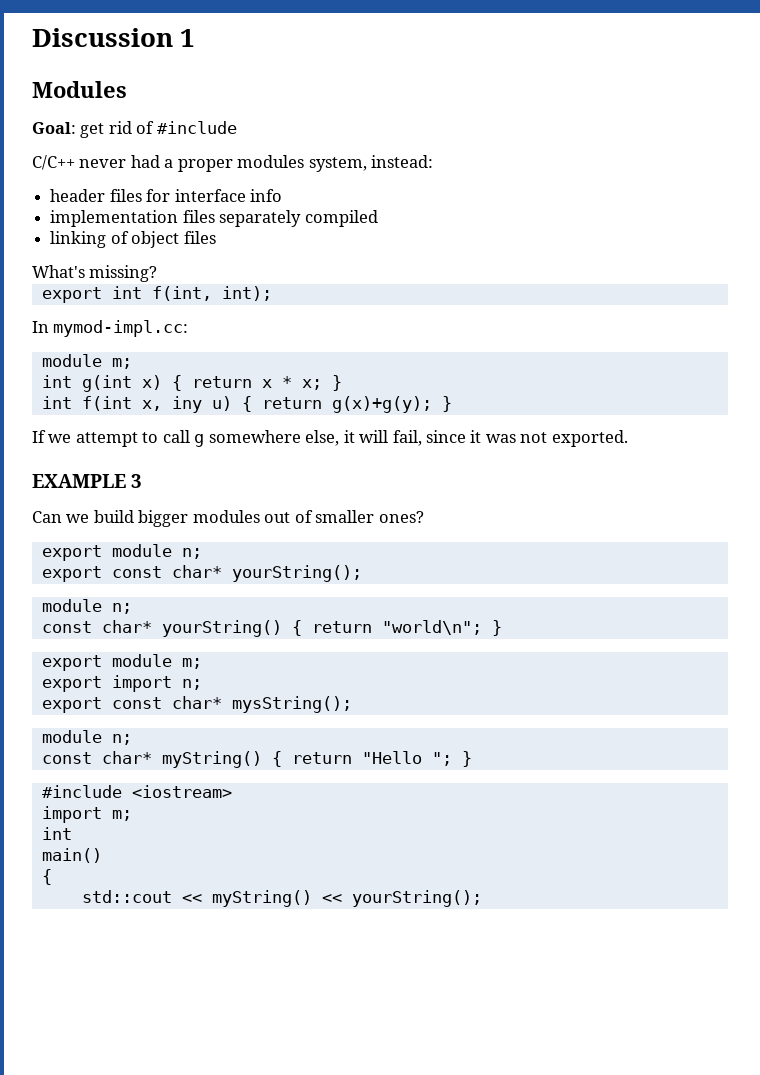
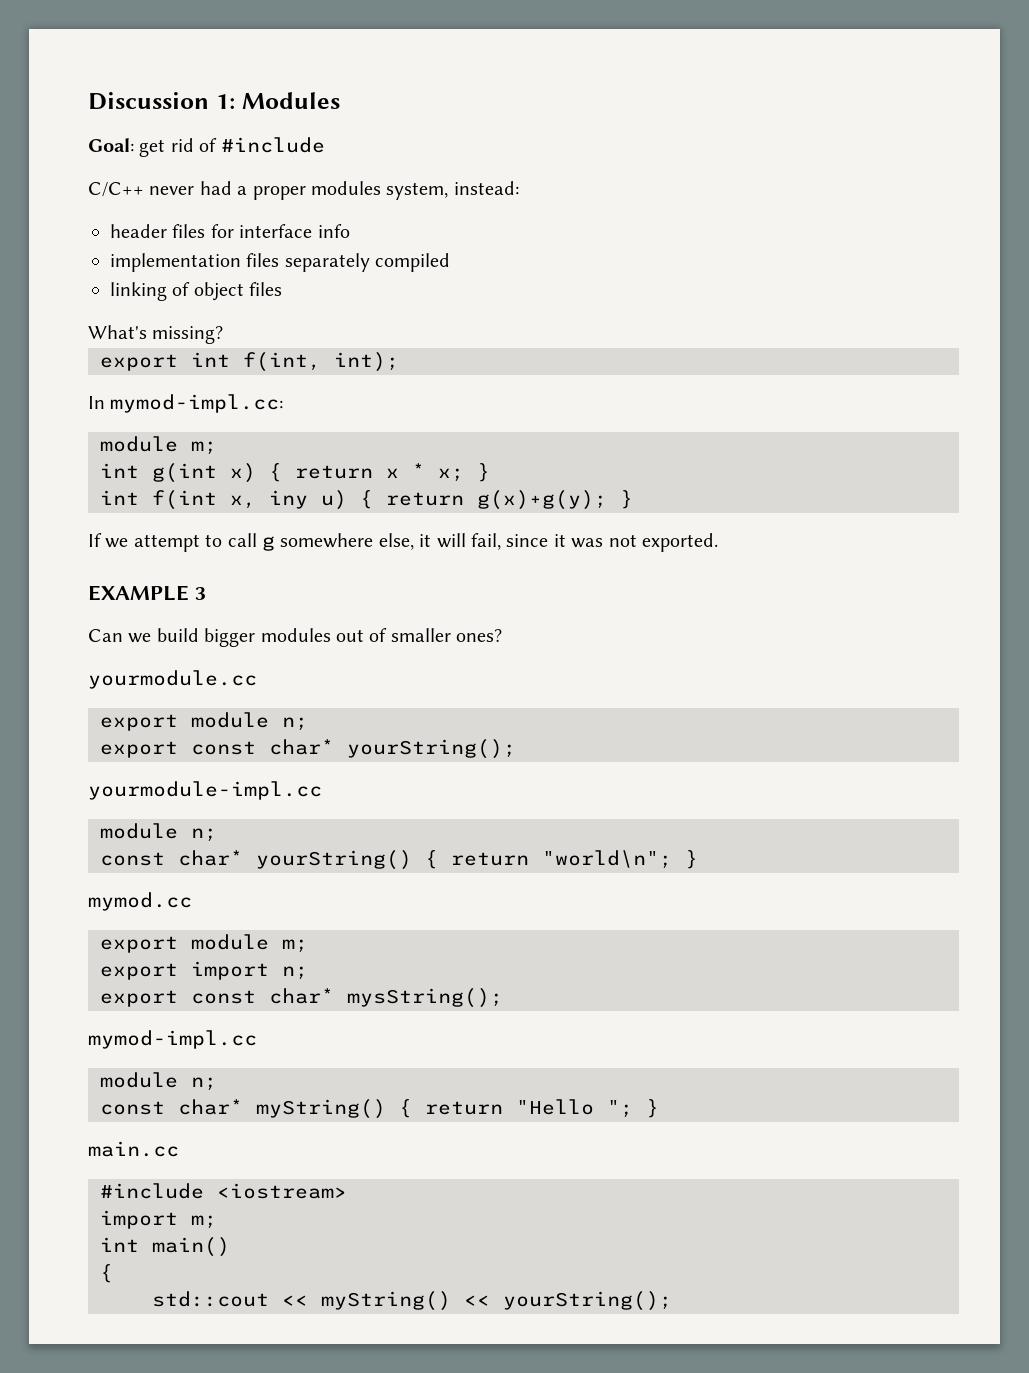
- Discussion 1
- Modules
+ Discussion 1: Modules
+ yourmodule.cc
+ yourmodule-impl.cc
+ mymod.cc
+ mymod-impl.cc
+ main.cc
  import m;
- int
- main()
+ int main()

